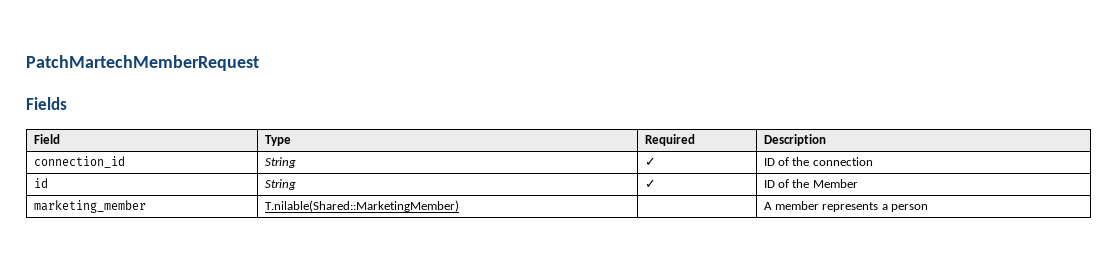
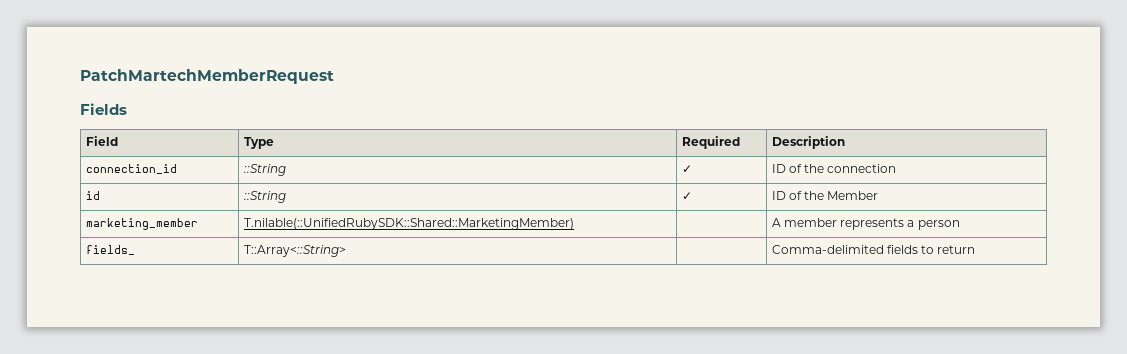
- connection_id | String | ✓ | ID of the connection
+ connection_id | ::String | ✓ | ID of the connection
- id | String | ✓ | ID of the Member
+ id | ::String | ✓ | ID of the Member
- marketing_member | T.nilable(Shared::MarketingMember) | | A member represents a person
+ marketing_member | T.nilable(::UnifiedRubySDK::Shared::MarketingMember) | | A member represents a person
+ fields_ | T::Array<::String> | | Comma-delimited fields to return

